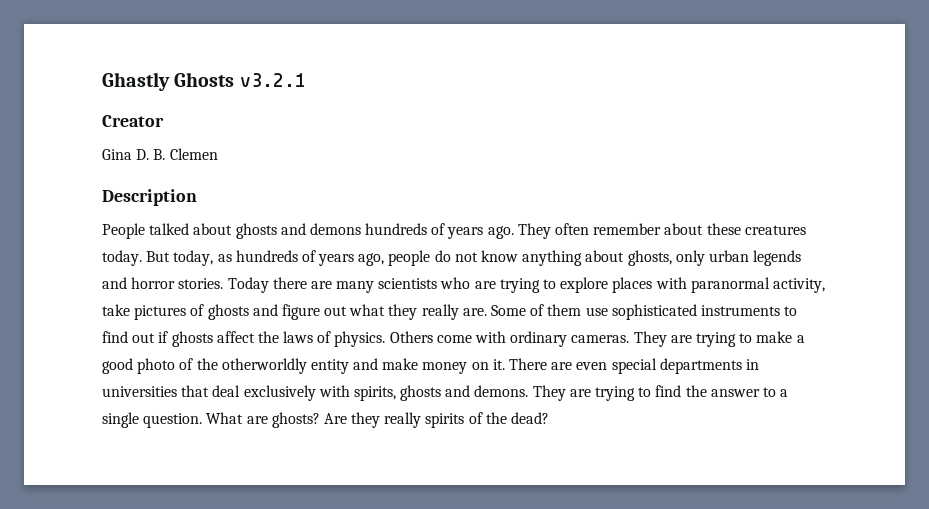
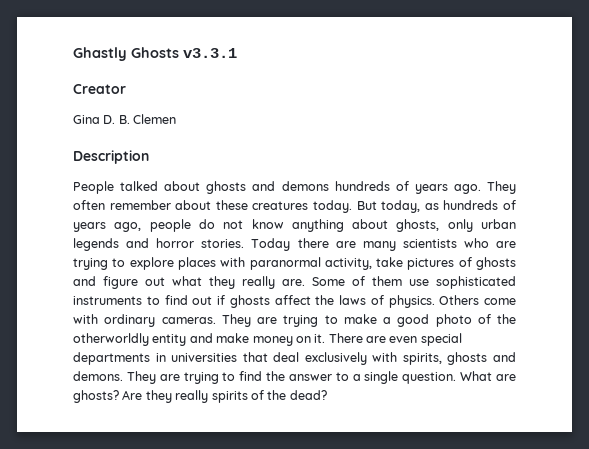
- Ghastly Ghosts v3.2.1
+ Ghastly Ghosts v3.3.1

